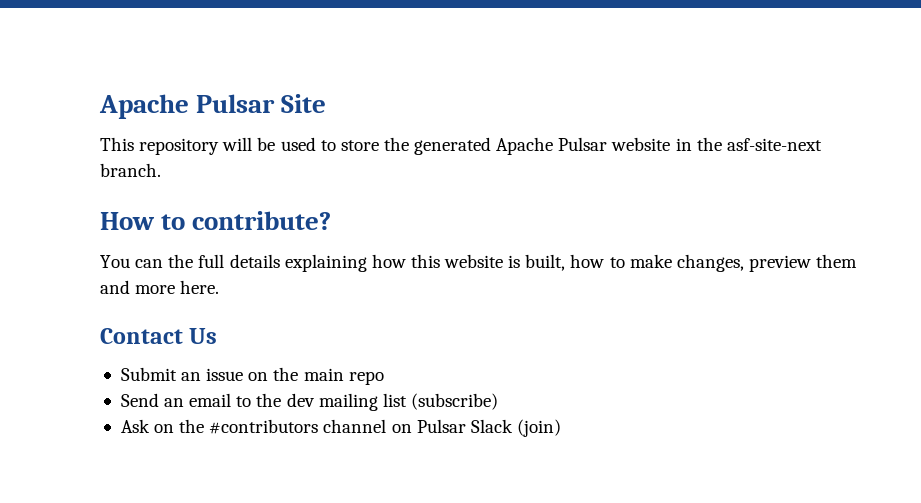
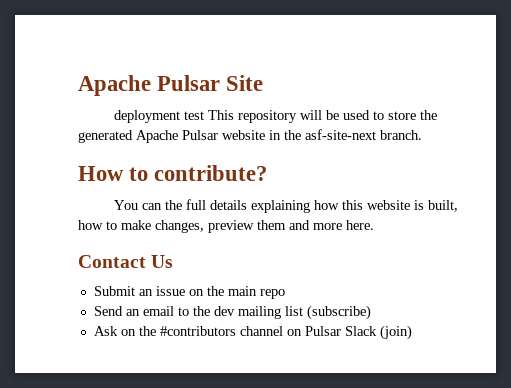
- This repository will be used to store the generated Apache Pulsar website in the asf-site-next branch.
+ deployment test This repository will be used to store the generated Apache Pulsar website in the asf-site-next branch.

